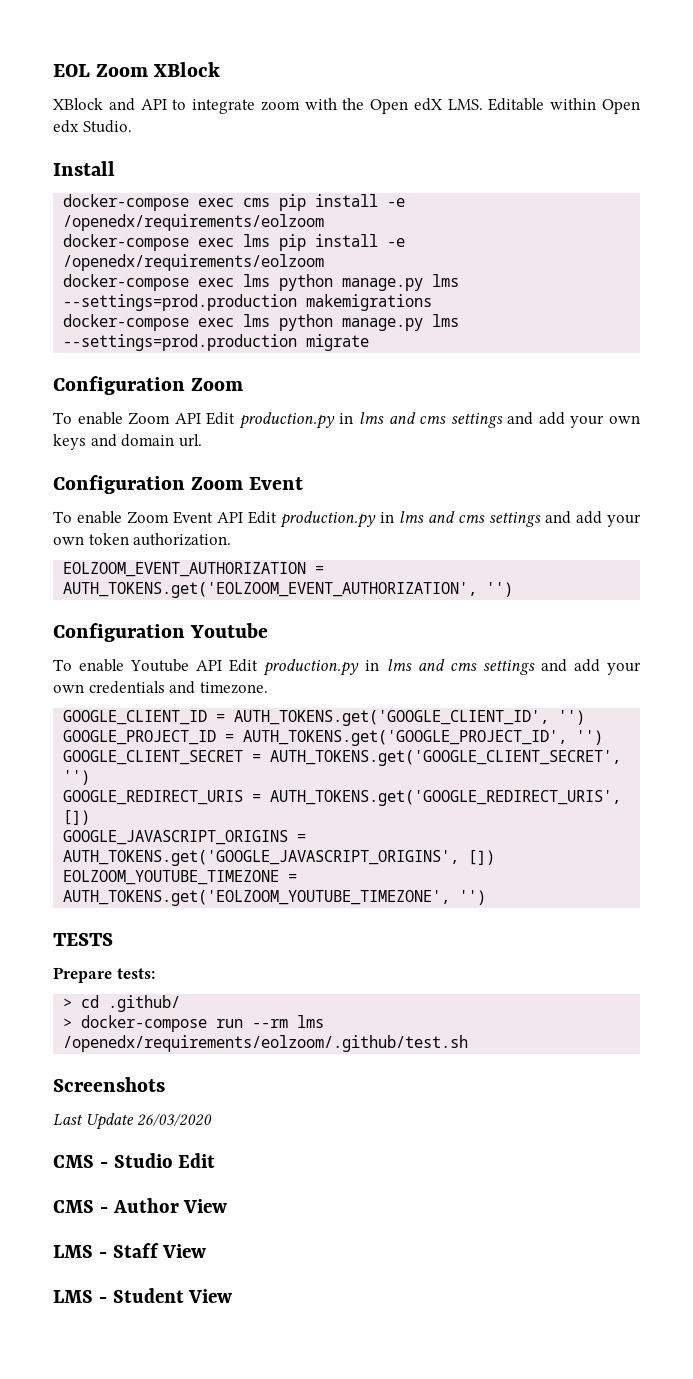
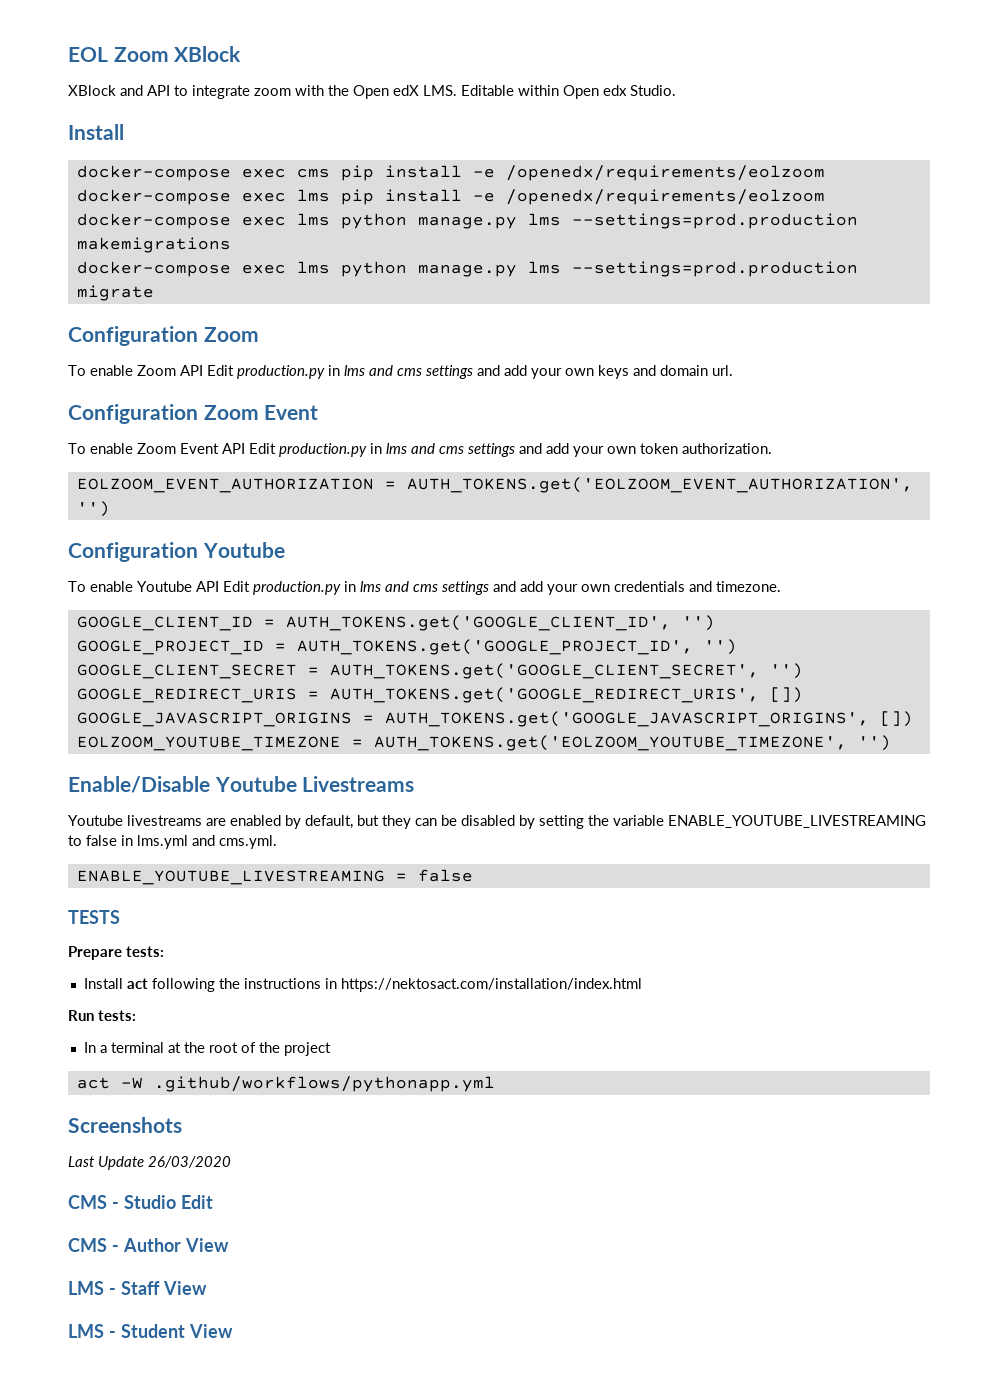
+ Enable/Disable Youtube Livestreams
+ Youtube livestreams are enabled by default, but they can be disabled by setting the variable ENABLE_YOUTUBE_LIVESTREAMING to false in lms.yml and cms.yml.
+ ENABLE_YOUTUBE_LIVESTREAMING = false
  TESTS
  Prepare tests:
- > cd .github/
- > docker-compose run --rm lms /openedx/requirements/eolzoom/.github/test.sh
+ Install act following the instructions in https://nektosact.com/installation/index.html
+ Run tests:
+ In a terminal at the root of the project
+ act -W .github/workflows/pythonapp.yml

